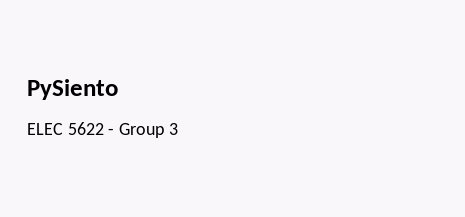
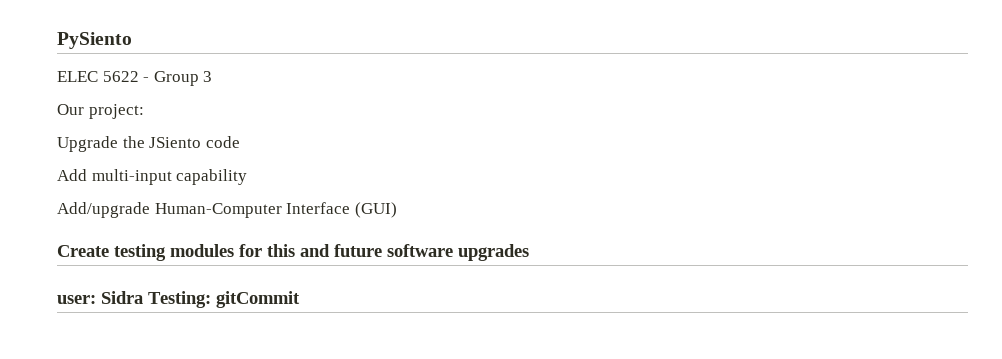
+ Our project:
+ Upgrade the JSiento code
+ Add multi-input capability
+ Add/upgrade Human-Computer Interface (GUI)
+ Create testing modules for this and future software upgrades
+ user: Sidra Testing: gitCommit

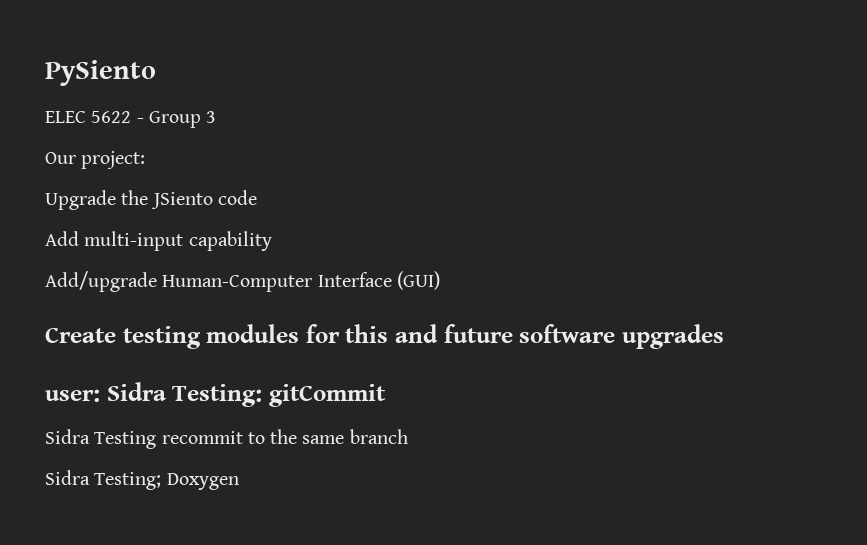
+ Sidra Testing recommit to the same branch
+ Sidra Testing; Doxygen

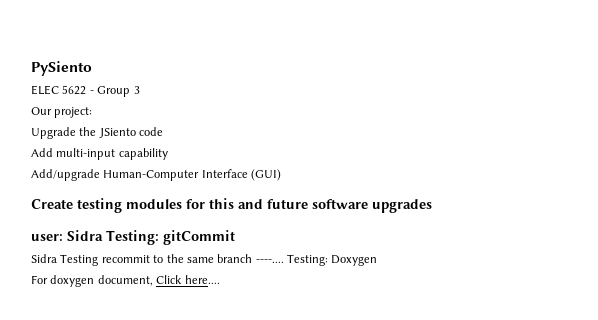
- Sidra Testing recommit to the same branch
- Sidra Testing; Doxygen
+ Sidra Testing recommit to the same branch ----.... Testing: Doxygen
+ For doxygen document, Click here....

